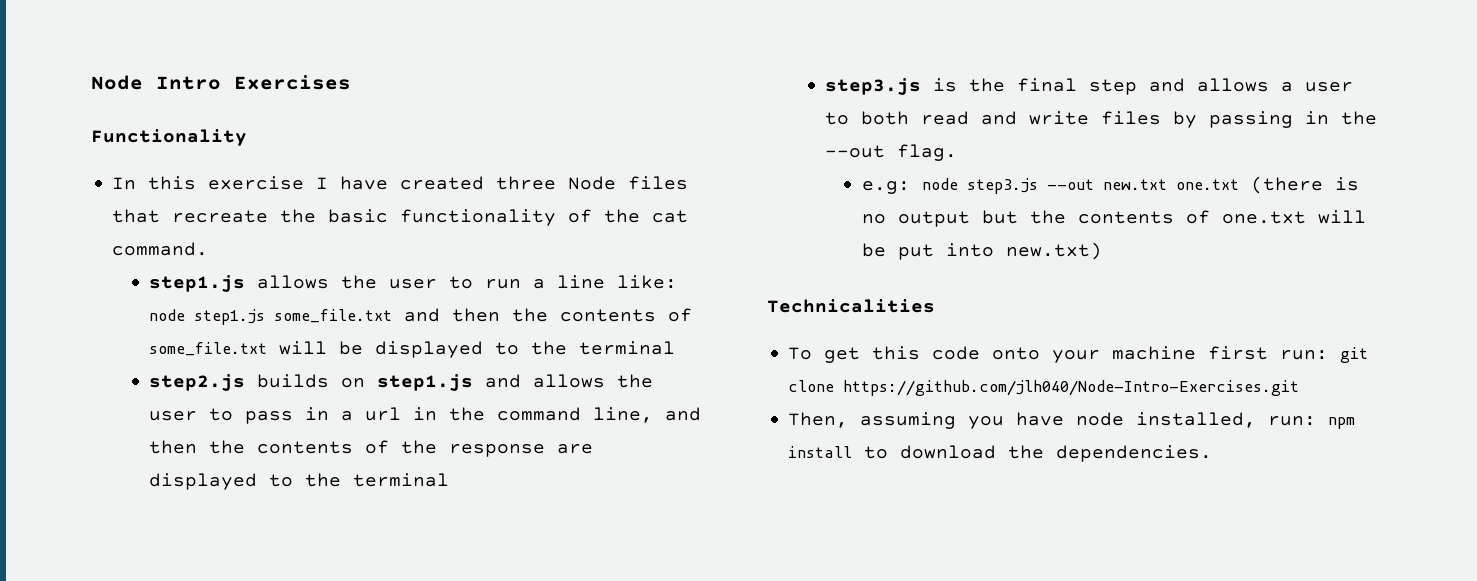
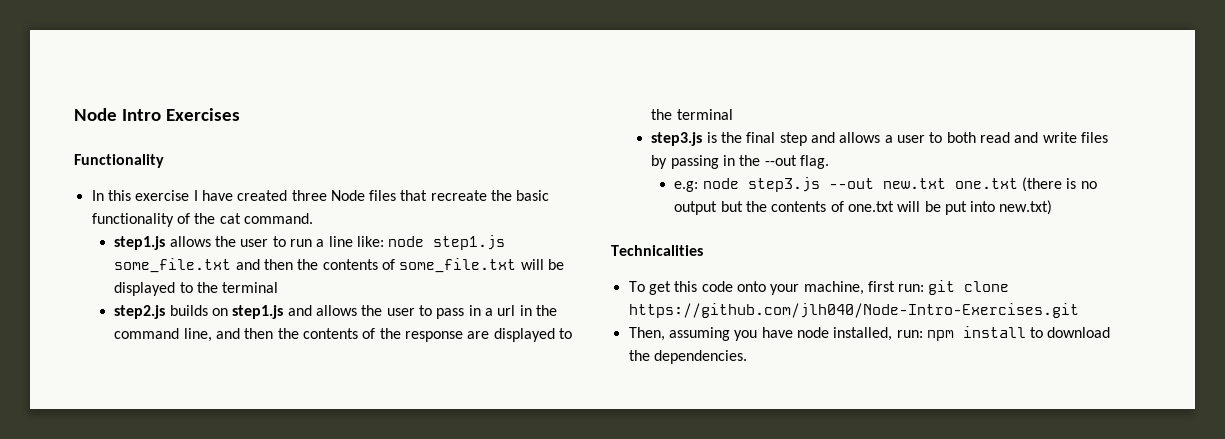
- To get this code onto your machine first run: git clone https://github.com/jlh040/Node-Intro-Exercises.git
+ To get this code onto your machine, first run: git clone https://github.com/jlh040/Node-Intro-Exercises.git

